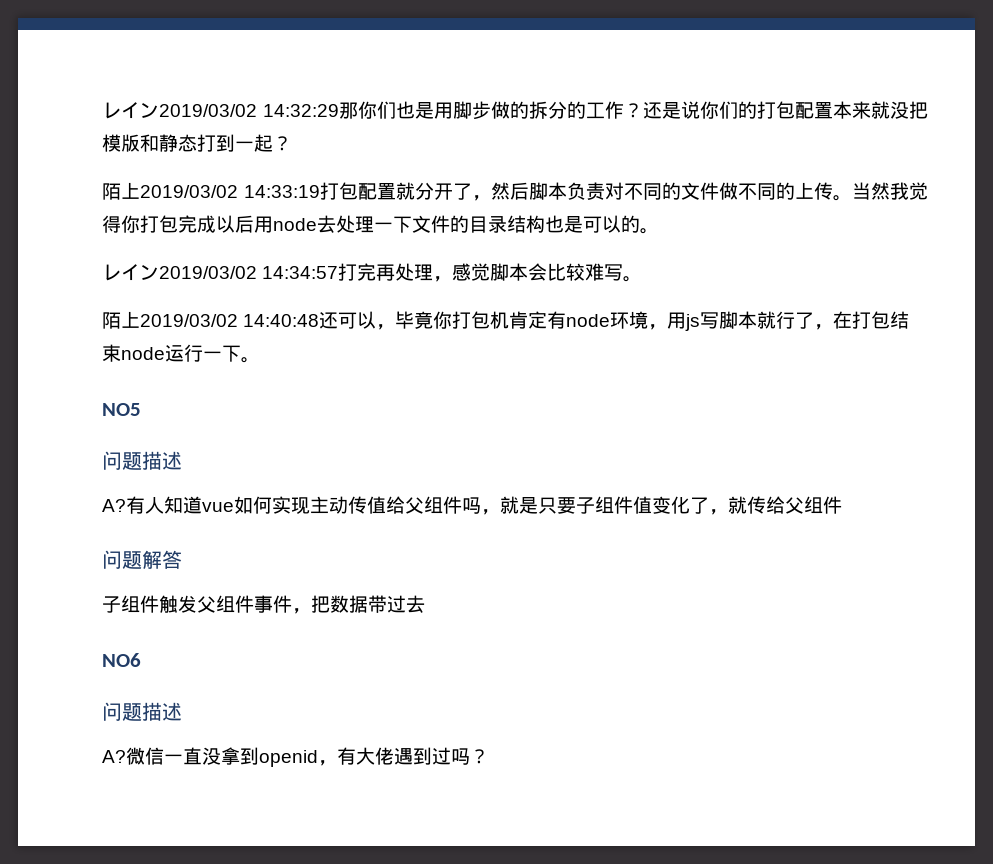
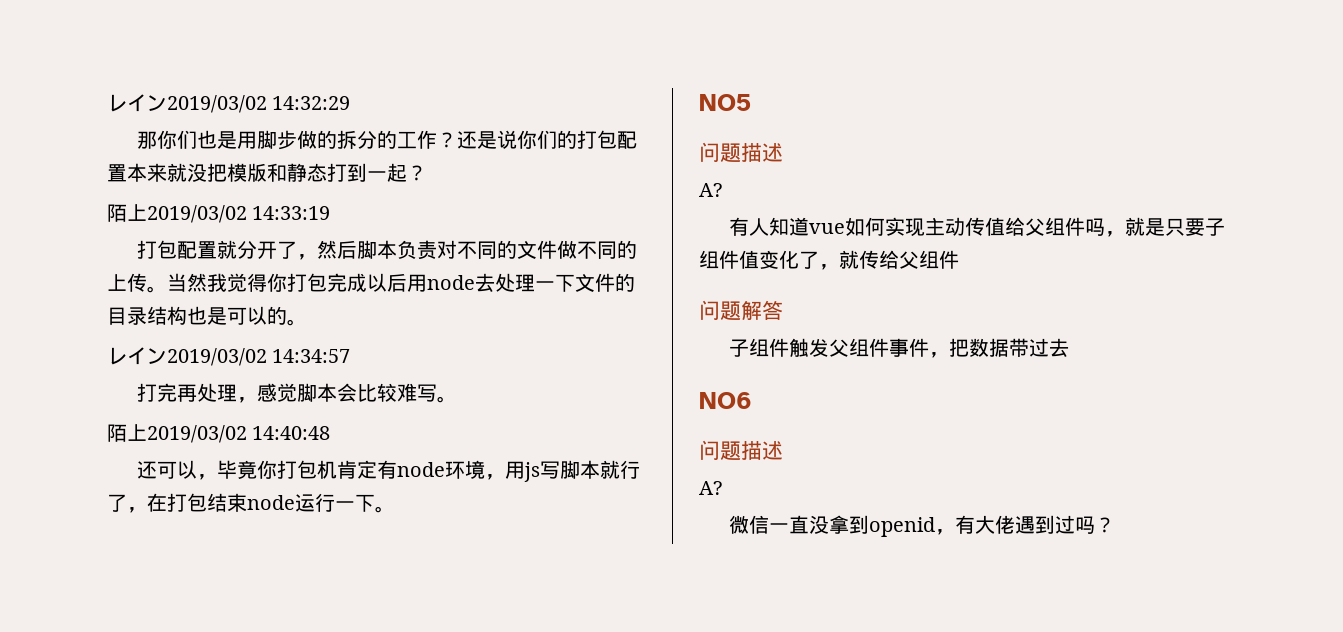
- レイン2019/03/02 14:32:29那你们也是用脚步做的拆分的工作？
+ レイン2019/03/02 14:32:29
+ 那你们也是用脚步做的拆分的工作？
- 陌上2019/03/02 14:33:19打包配置就分开了，然后脚本负责对不同的文件做不同的上传。
+ 陌上2019/03/02 14:33:19
+ 打包配置就分开了，然后脚本负责对不同的文件做不同的上传。
- レイン2019/03/02 14:34:57打完再处理，感觉脚本会比较难写。
+ レイン2019/03/02 14:34:57
+ 打完再处理，感觉脚本会比较难写。
- 陌上2019/03/02 14:40:48还可以，毕竟你打包机肯定有node环境，用js写脚本就行了，在打包结束node运行一下。
+ 陌上2019/03/02 14:40:48
+ 还可以，毕竟你打包机肯定有node环境，用js写脚本就行了，在打包结束node运行一下。
  NO5
  问题描述
- A?有人知道vue如何实现主动传值给父组件吗，就是只要子组件值变化了，就传给父组件
+ A?
+ 有人知道vue如何实现主动传值给父组件吗，就是只要子组件值变化了，就传给父组件
  NO6
  问题描述
- A?微信一直没拿到openid，有大佬遇到过吗？
+ A?
+ 微信一直没拿到openid，有大佬遇到过吗？

